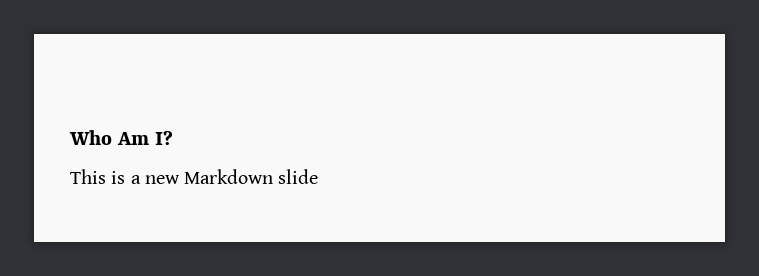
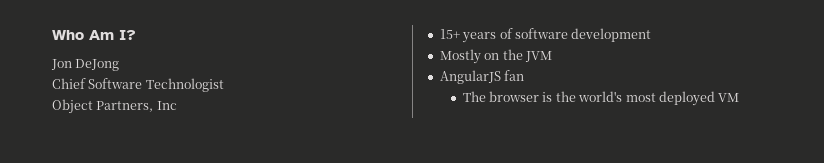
- This is a new Markdown slide
+ Jon DeJong
+ Chief Software Technologist
+ Object Partners, Inc
+ 15+ years of software development
+ Mostly on the JVM
+ AngularJS fan
+ The browser is the world's most deployed VM

